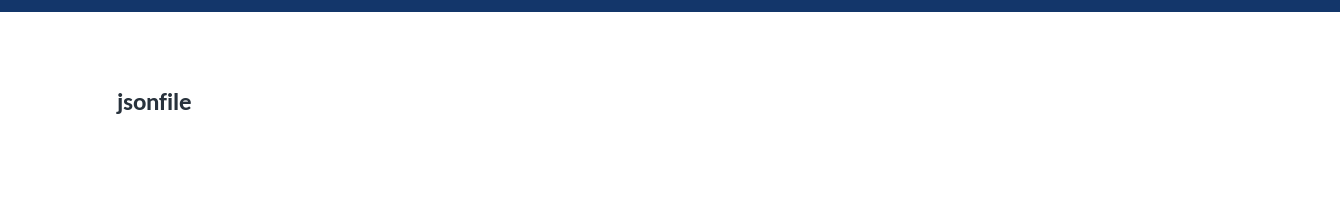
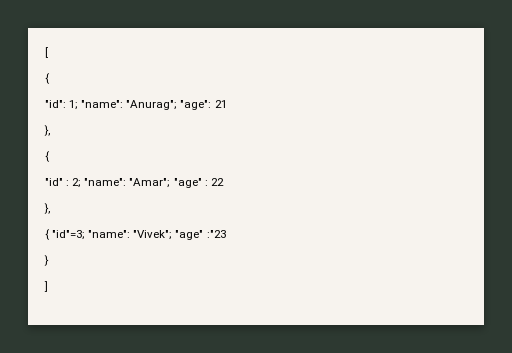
- jsonfile
+ [
+ {
+ "id": 1; "name": "Anurag"; "age": 21
+ },
+ {
+ "id" : 2; "name": "Amar"; "age" : 22
+ },
+ { "id"=3; "name": "Vivek"; "age" :"23
+ }
+ ]

